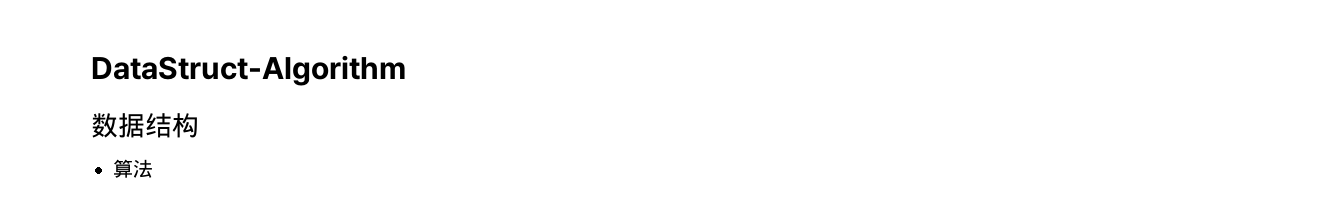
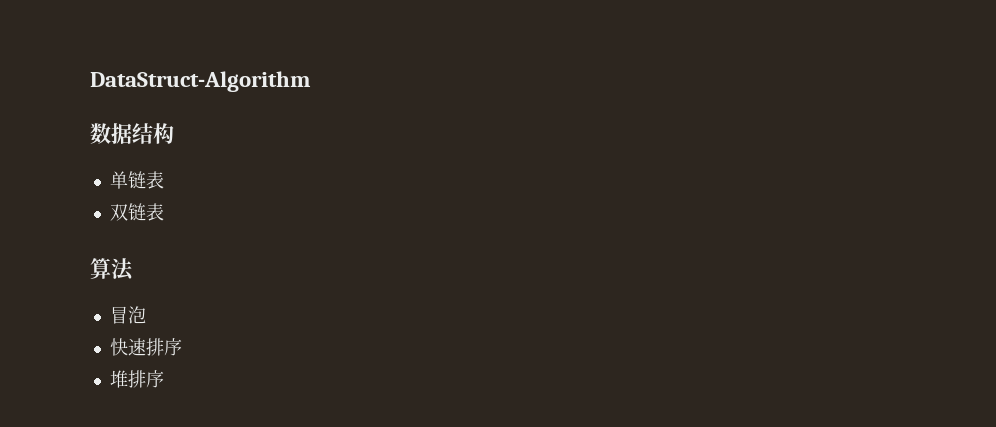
+ 单链表
+ 双链表
  算法
+ 冒泡
+ 快速排序
+ 堆排序

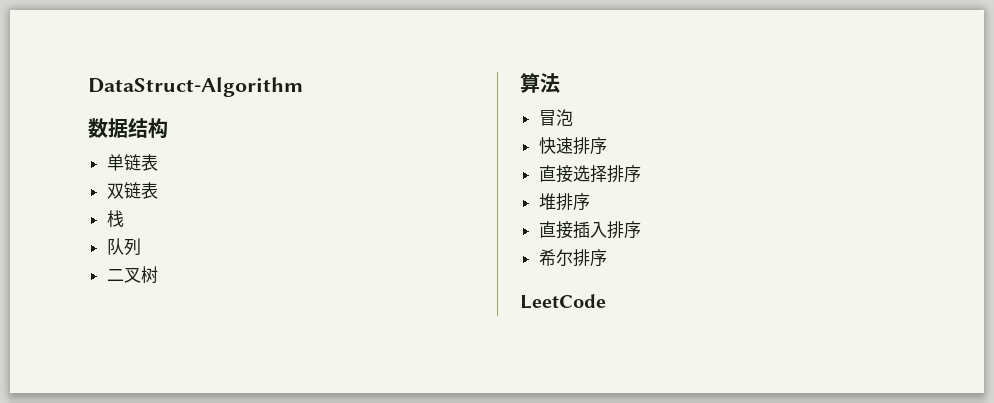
+ 栈
+ 队列
+ 二叉树
+ 直接选择排序
+ 直接插入排序
+ 希尔排序
+ LeetCode

